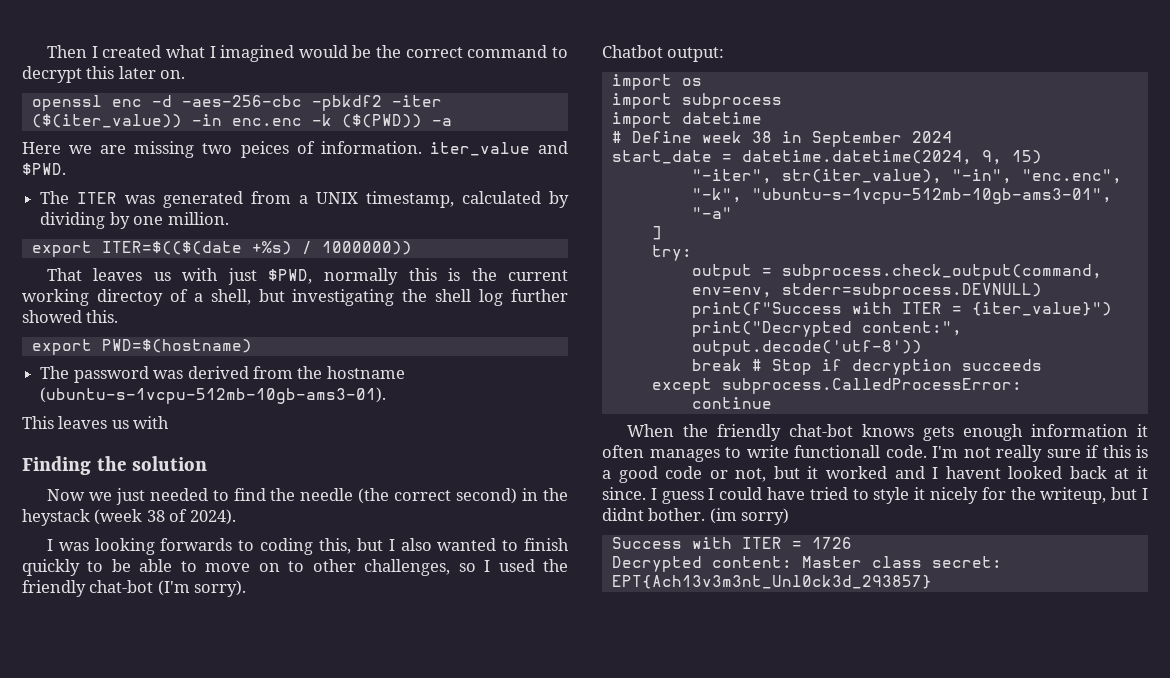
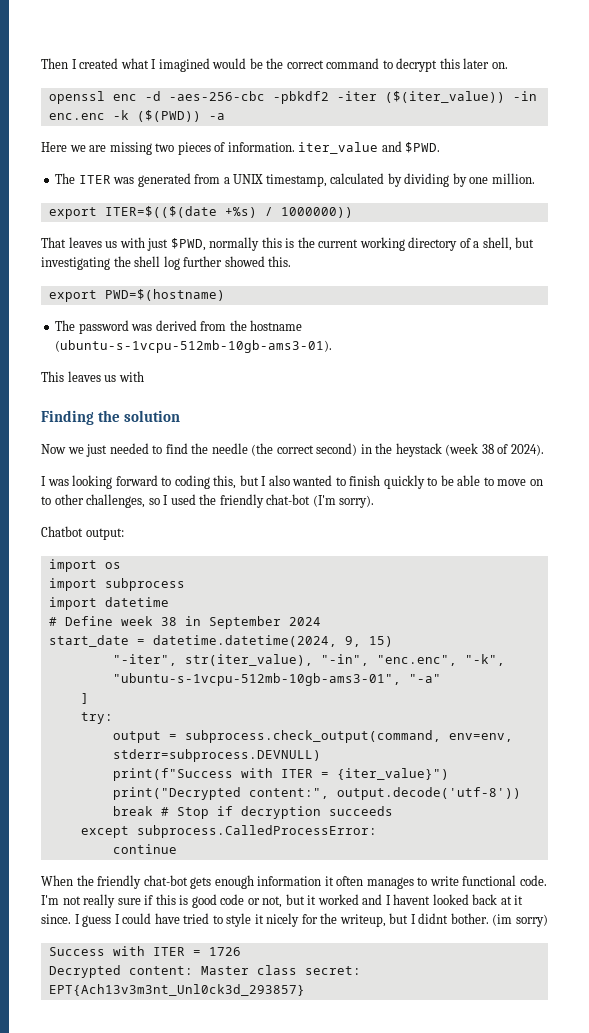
- Here we are missing two peices of information. iter_value and $PWD.
+ Here we are missing two pieces of information. iter_value and $PWD.
- That leaves us with just $PWD, normally this is the current working directoy of a shell, but investigating the shell log further showed this.
+ That leaves us with just $PWD, normally this is the current working directory of a shell, but investigating the shell log further showed this.
- I was looking forwards to coding this, but I also wanted to finish quickly to be able to move on to other challenges, so I used the friendly chat-bot (I'm sorry).
+ I was looking forward to coding this, but I also wanted to finish quickly to be able to move on to other challenges, so I used the friendly chat-bot (I'm sorry).
- When the friendly chat-bot knows gets enough information it often manages to write functionall code.
+ When the friendly chat-bot gets enough information it often manages to write functional code.
- I'm not really sure if this is a good code or not, but it worked and I havent looked back at it since.
+ I'm not really sure if this is good code or not, but it worked and I havent looked back at it since.

